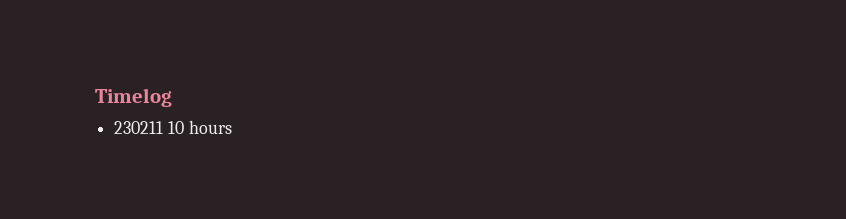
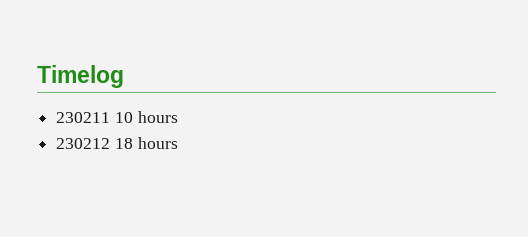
+ 230212 18 hours

